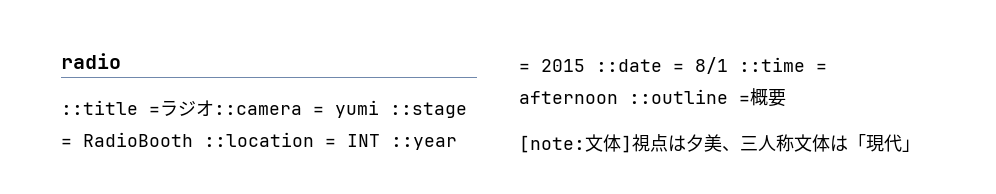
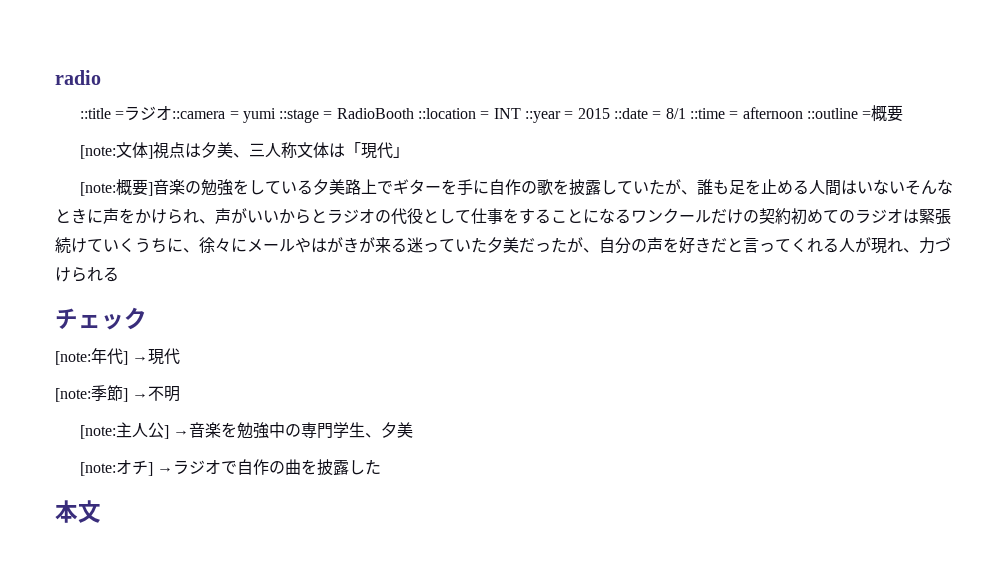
+ [note:概要]音楽の勉強をしている夕美路上でギターを手に自作の歌を披露していたが、誰も足を止める人間はいないそんなときに声をかけられ、声がいいからとラジオの代役として仕事をすることになるワンクールだけの契約初めてのラジオは緊張続けていくうちに、徐々にメールやはがきが来る迷っていた夕美だったが、自分の声を好きだと言ってくれる人が現れ、力づけられる
+ チェック
+ [note:年代] →現代
+ [note:季節] →不明
+ [note:主人公] →音楽を勉強中の専門学生、夕美
+ [note:オチ] →ラジオで自作の曲を披露した
+ 本文

